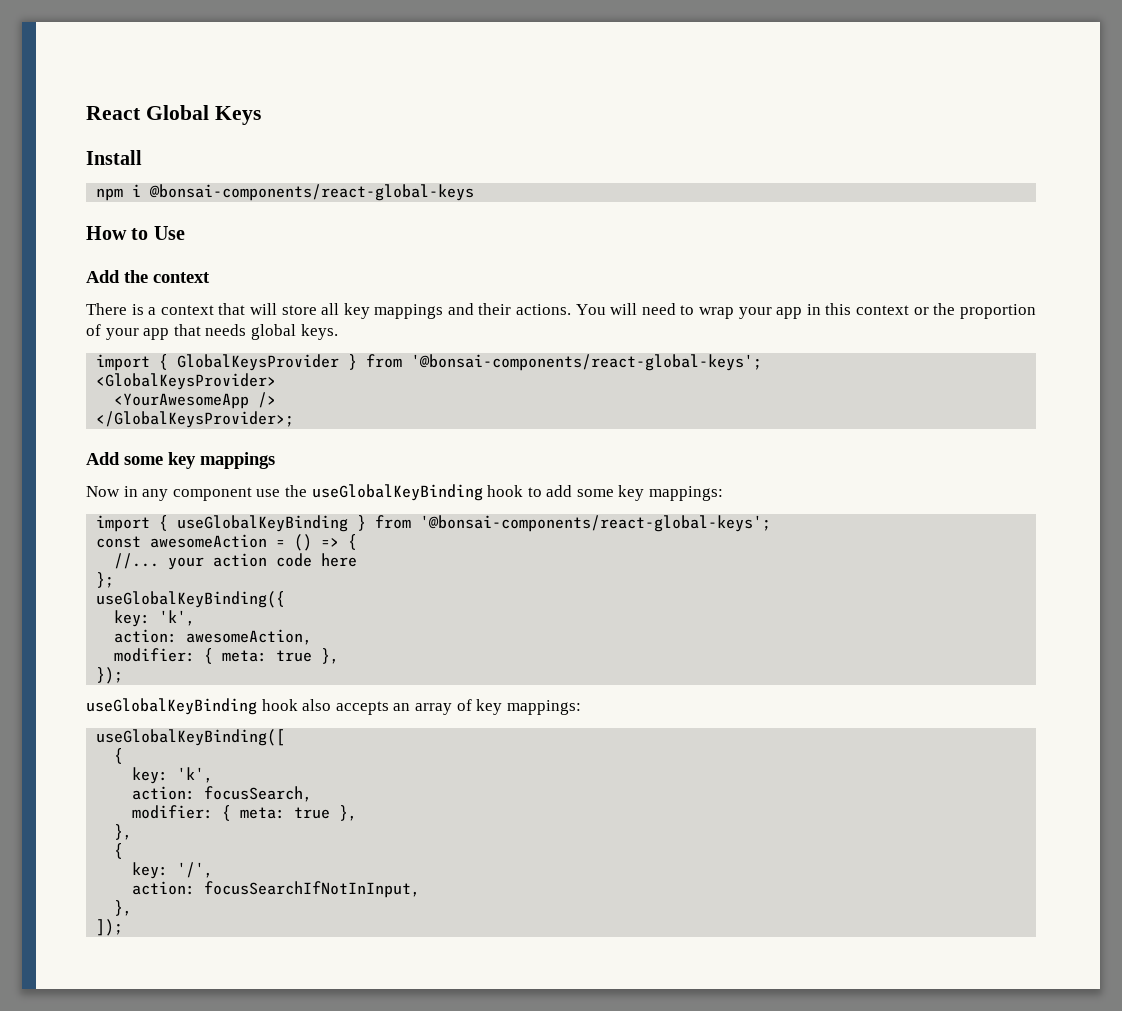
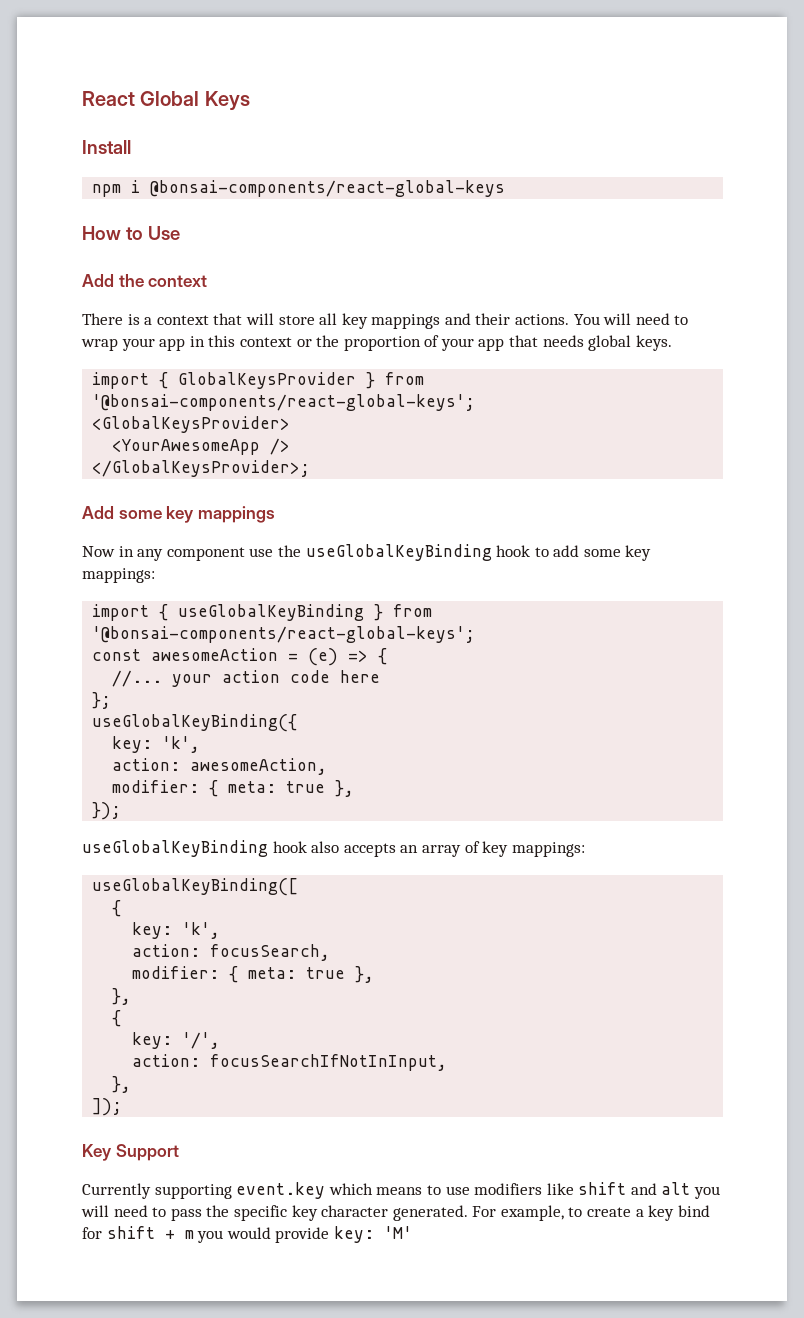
- const awesomeAction = () => {
+ const awesomeAction = (e) => {
+ Key Support
+ Currently supporting event.key which means to use modifiers like shift and alt you will need to pass the specific key character generated. For example, to create a key bind for shift + m you would provide key: 'M'

